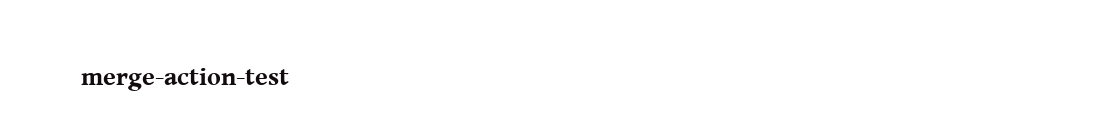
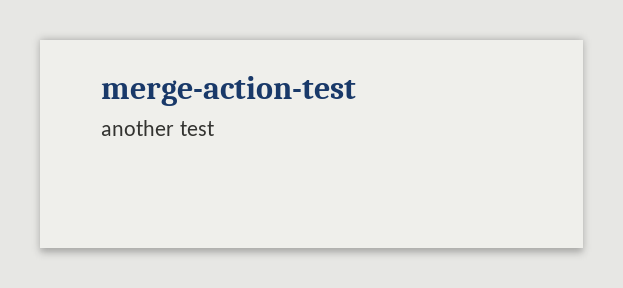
+ another test

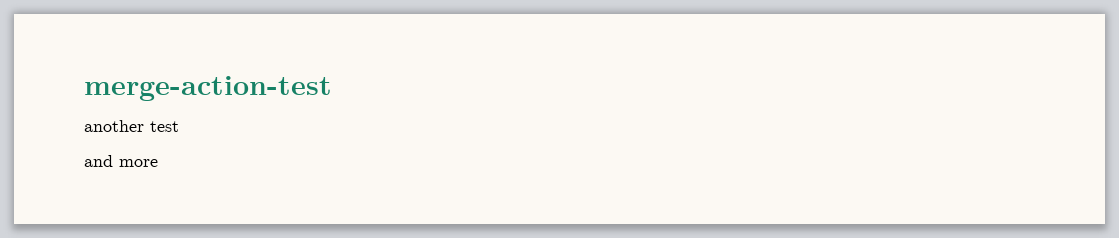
+ and more

